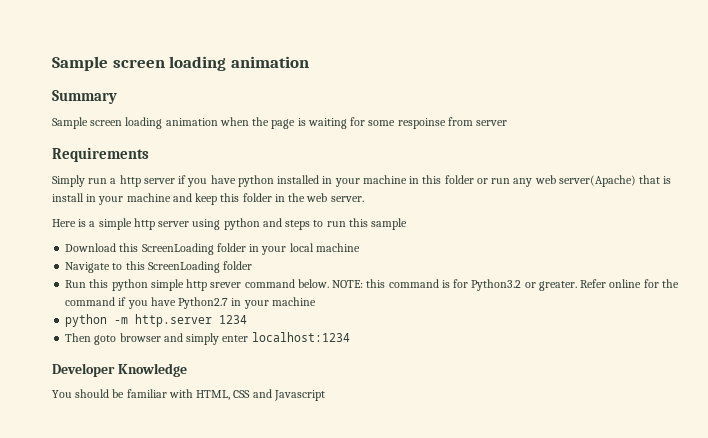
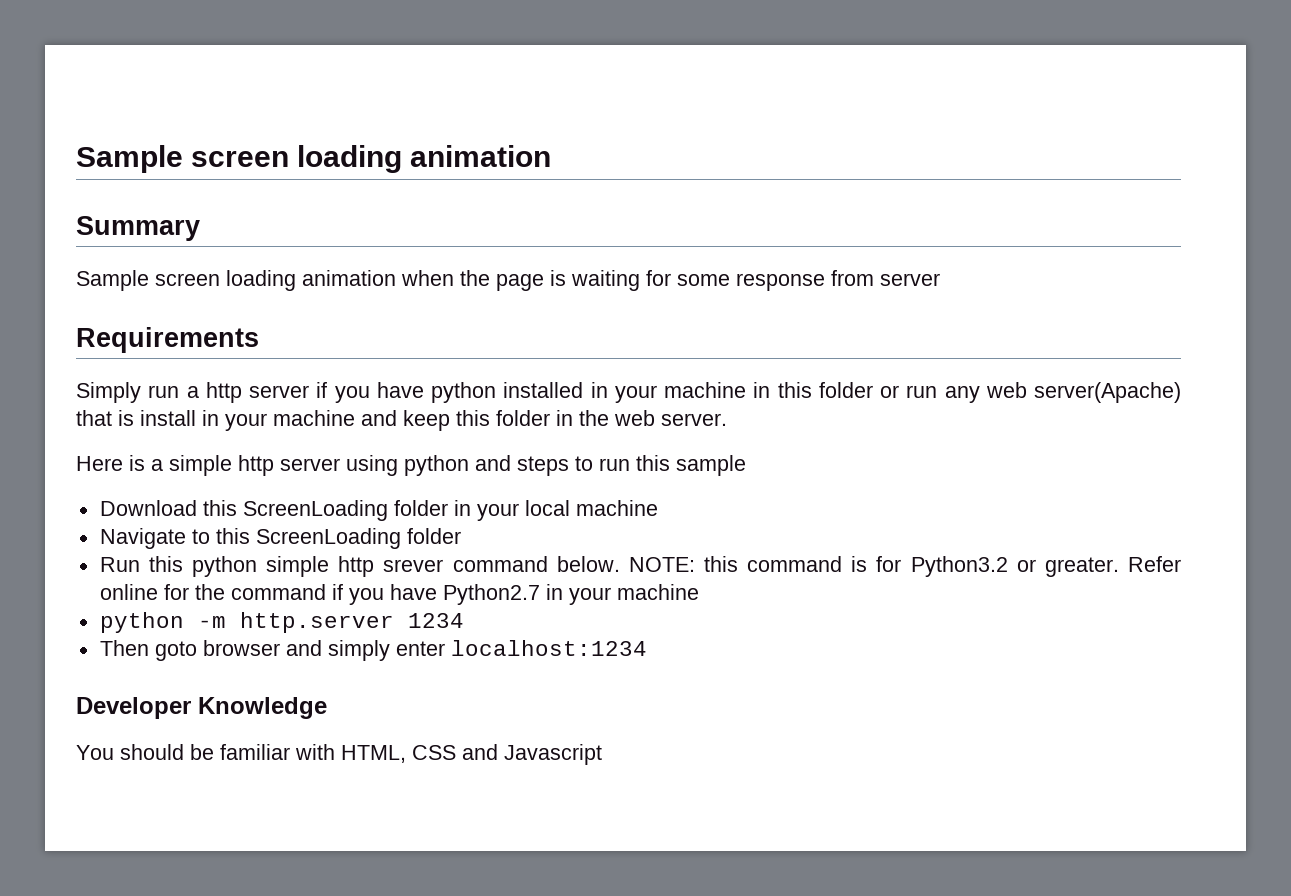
- Sample screen loading animation when the page is waiting for some respoinse from server
+ Sample screen loading animation when the page is waiting for some response from server

